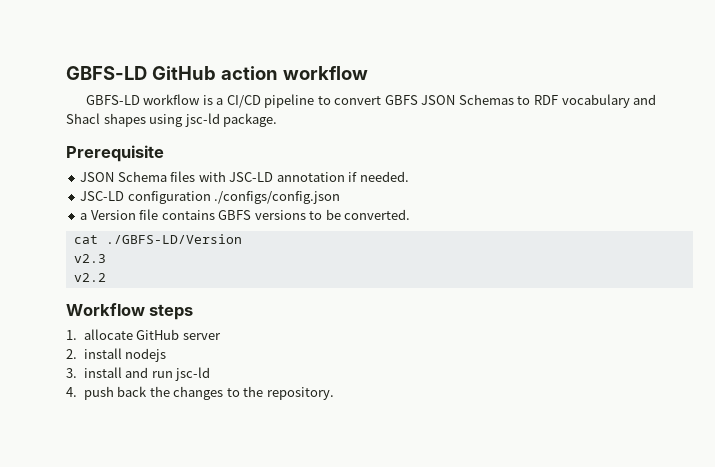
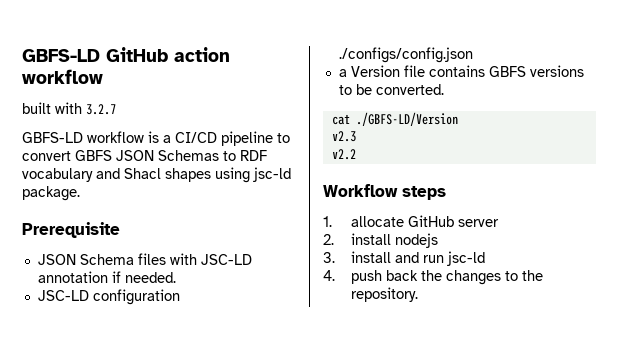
+ built with 3.2.7

